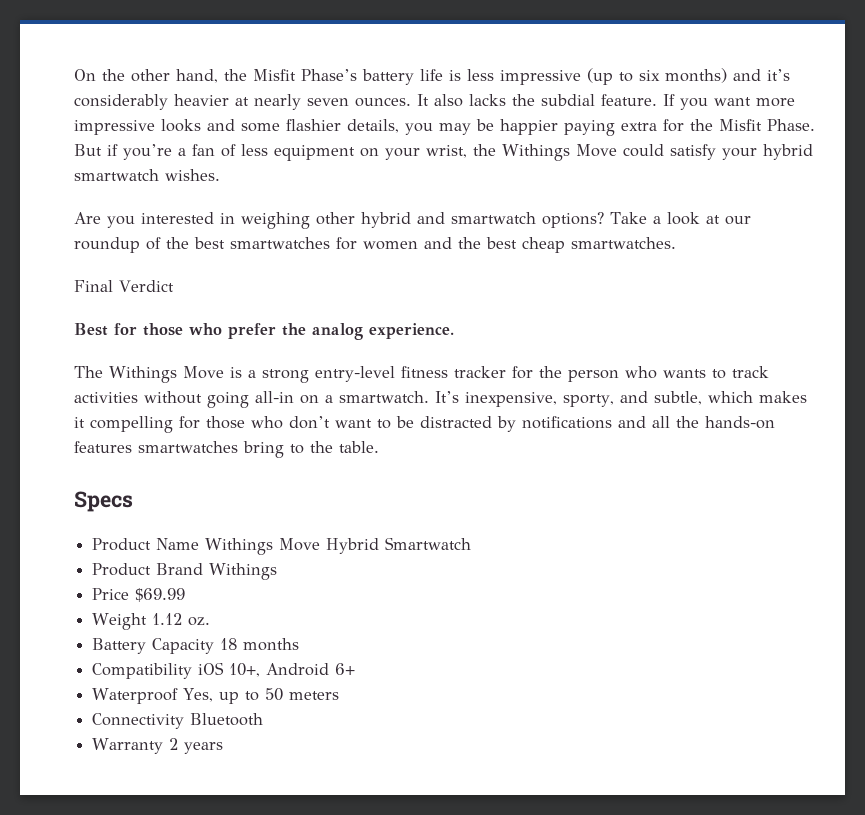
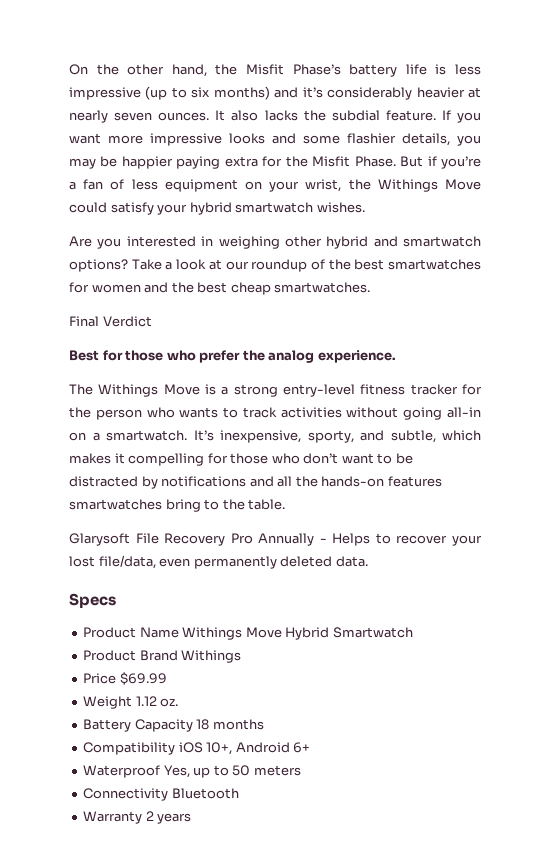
+ Glarysoft File Recovery Pro Annually - Helps to recover your lost file/data, even permanently deleted data.

